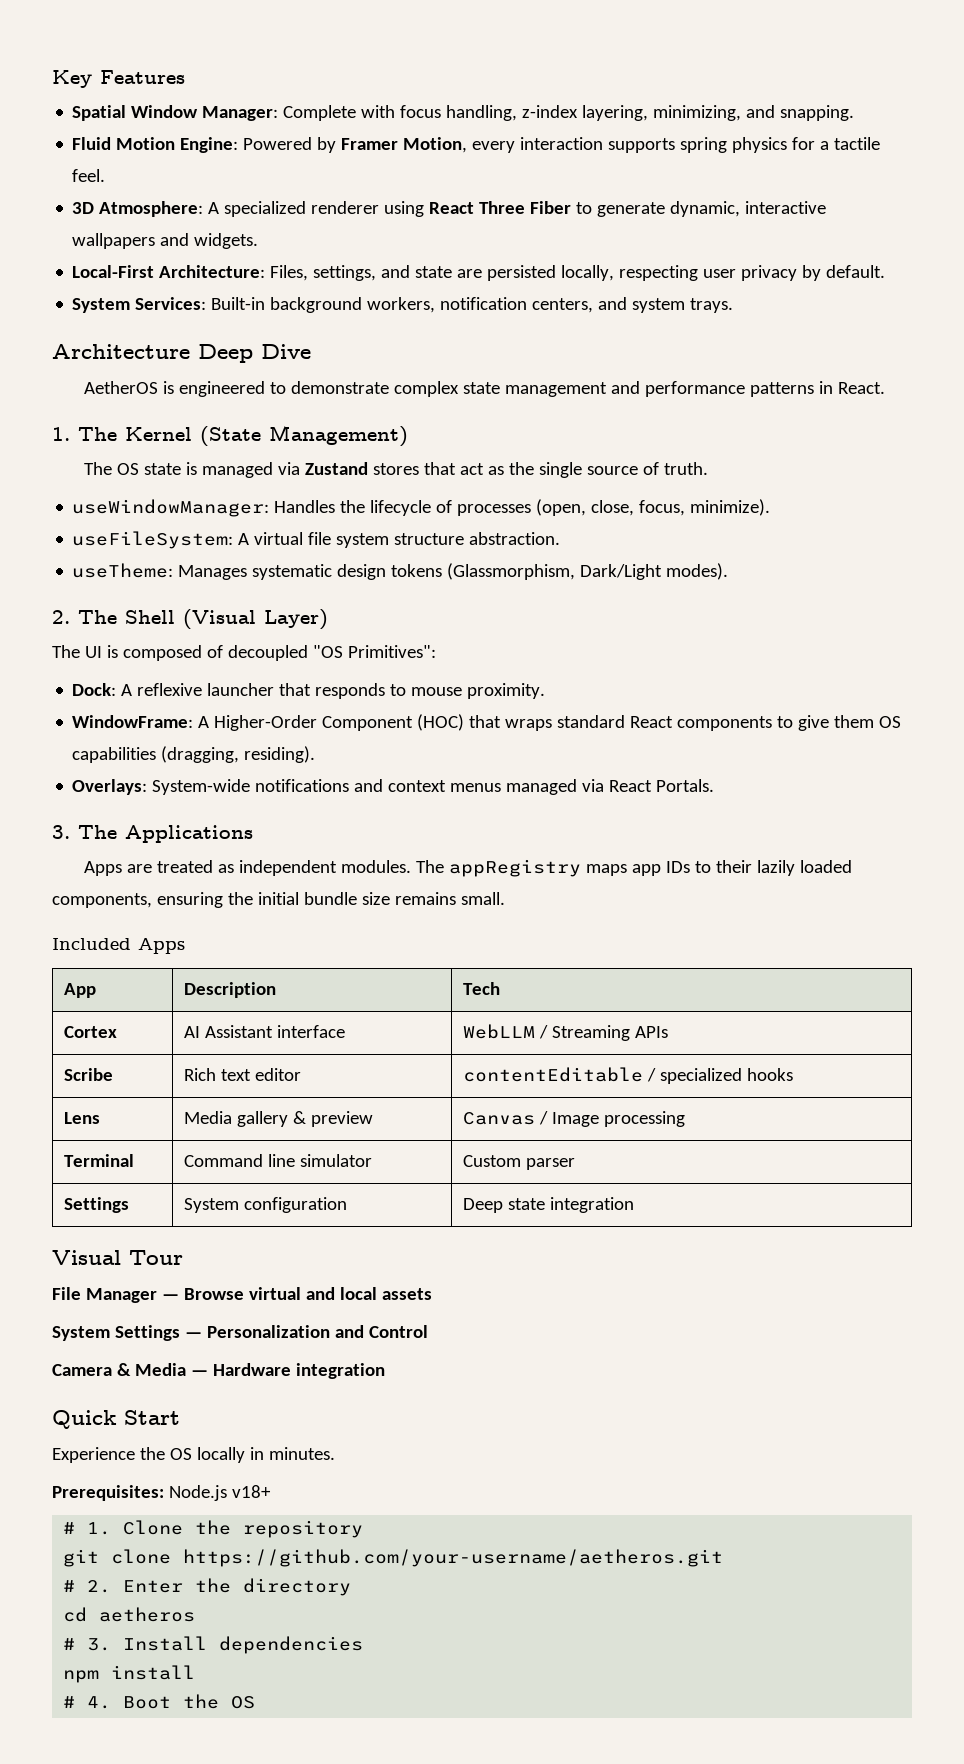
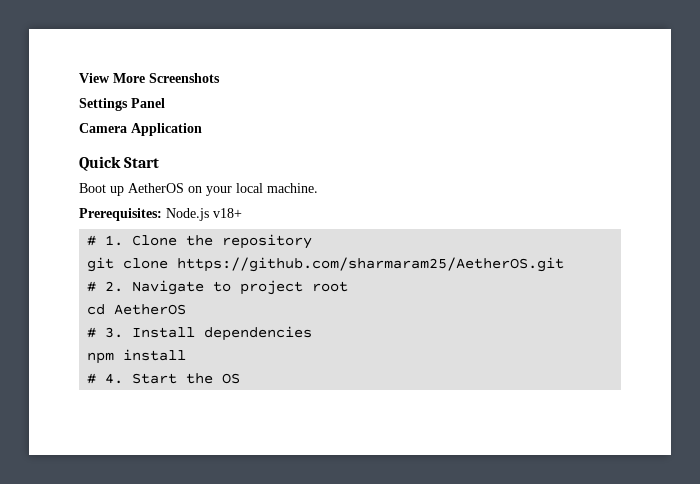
- Key Features
- Spatial Window Manager: Complete with focus handling, z-index layering, minimizing, and snapping.
- Fluid Motion Engine: Powered by Framer Motion, every interaction supports spring physics for a tactile feel.
- 3D Atmosphere: A specialized renderer using React Three Fiber to generate dynamic, interactive wallpapers and widgets.
- Local-First Architecture: Files, settings, and state are persisted locally, respecting user privacy by default.
- System Services: Built-in background workers, notification centers, and system trays.
- Architecture Deep Dive
- AetherOS is engineered to demonstrate complex state management and performance patterns in React.
- 1. The Kernel (State Management)
- The OS state is managed via Zustand stores that act as the single source of truth.
- useWindowManager: Handles the lifecycle of processes (open, close, focus, minimize).
- useFileSystem: A virtual file system structure abstraction.
- useTheme: Manages systematic design tokens (Glassmorphism, Dark/Light modes).
- 2. The Shell (Visual Layer)
- The UI is composed of decoupled "OS Primitives":
- Dock: A reflexive launcher that responds to mouse proximity.
- WindowFrame: A Higher-Order Component (HOC) that wraps standard React components to give them OS capabilities (dragging, residing).
- Overlays: System-wide notifications and context menus managed via React Portals.
- 3. The Applications
- Apps are treated as independent modules. The appRegistry maps app IDs to their lazily loaded components, ensuring the initial bundle size remains small.
- Included Apps
- App | Description | Tech
- Cortex | AI Assistant interface | WebLLM / Streaming APIs
- Scribe | Rich text editor | contentEditable / specialized hooks
- Lens | Media gallery & preview | Canvas / Image processing
- Terminal | Command line simulator | Custom parser
- Settings | System configuration | Deep state integration
- Visual Tour
- File Manager — Browse virtual and local assets
- System Settings — Personalization and Control
- Camera & Media — Hardware integration
+ View More Screenshots
+ Settings Panel
+ Camera Application
  Quick Start
- Experience the OS locally in minutes.
+ Boot up AetherOS on your local machine.
- git clone https://github.com/your-username/aetheros.git
+ git clone https://github.com/sharmaram25/AetherOS.git
- # 2. Enter the directory
+ # 2. Navigate to project root
- cd aetheros
+ cd AetherOS
- # 4. Boot the OS
+ # 4. Start the OS

